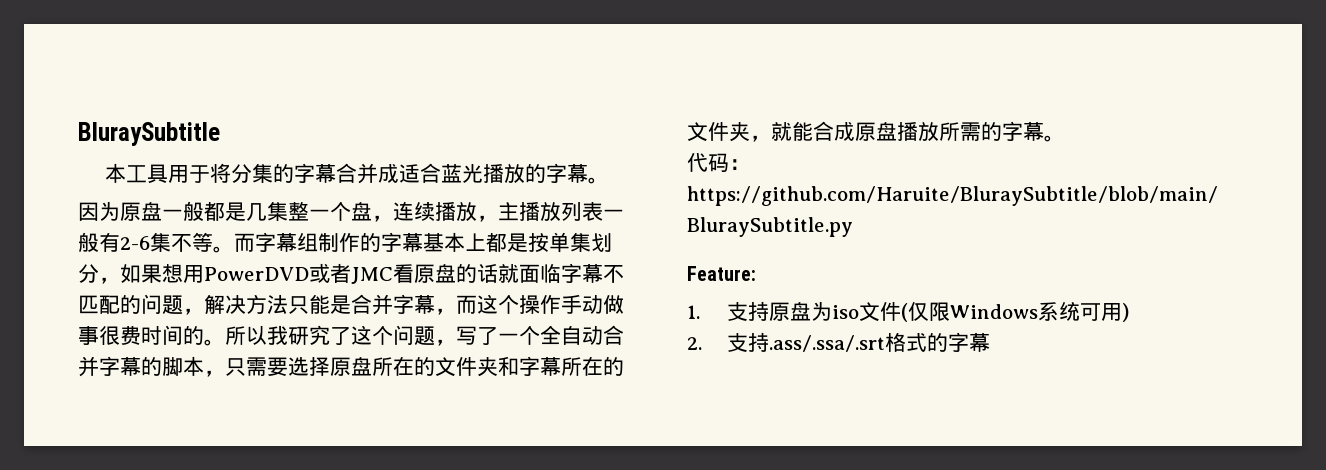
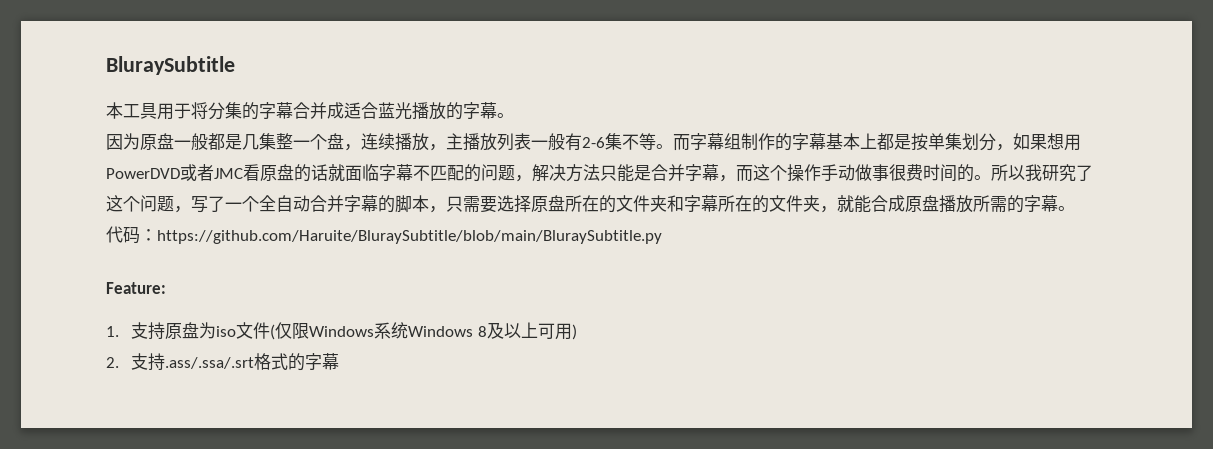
- 1.支持原盘为iso文件(仅限Windows系统可用)
+ 1.支持原盘为iso文件(仅限Windows系统Windows 8及以上可用)

